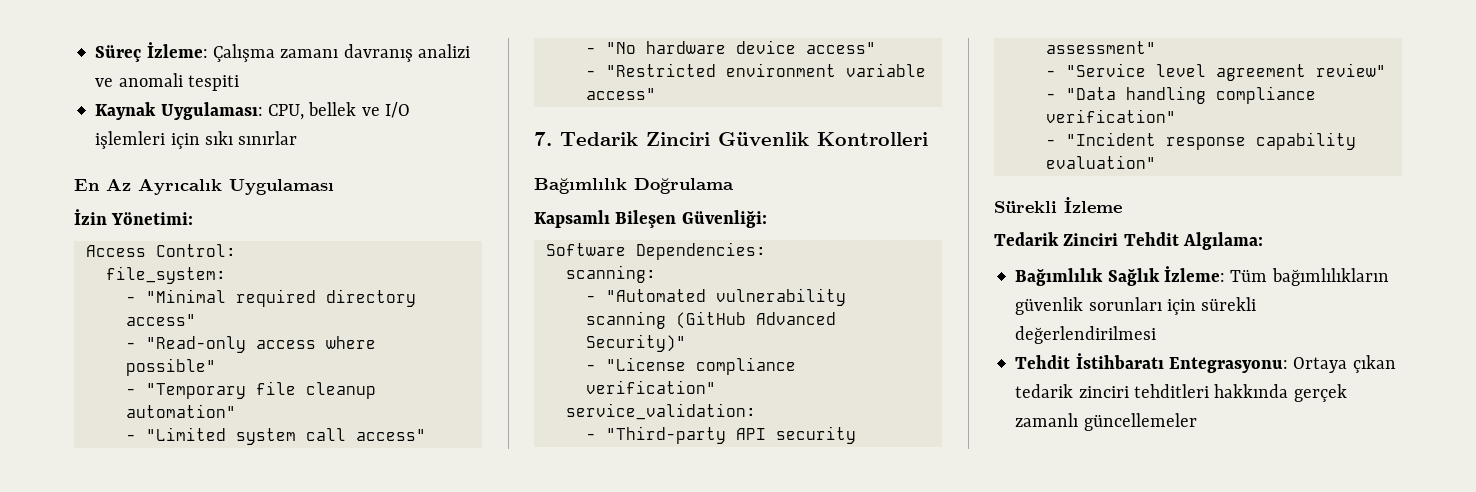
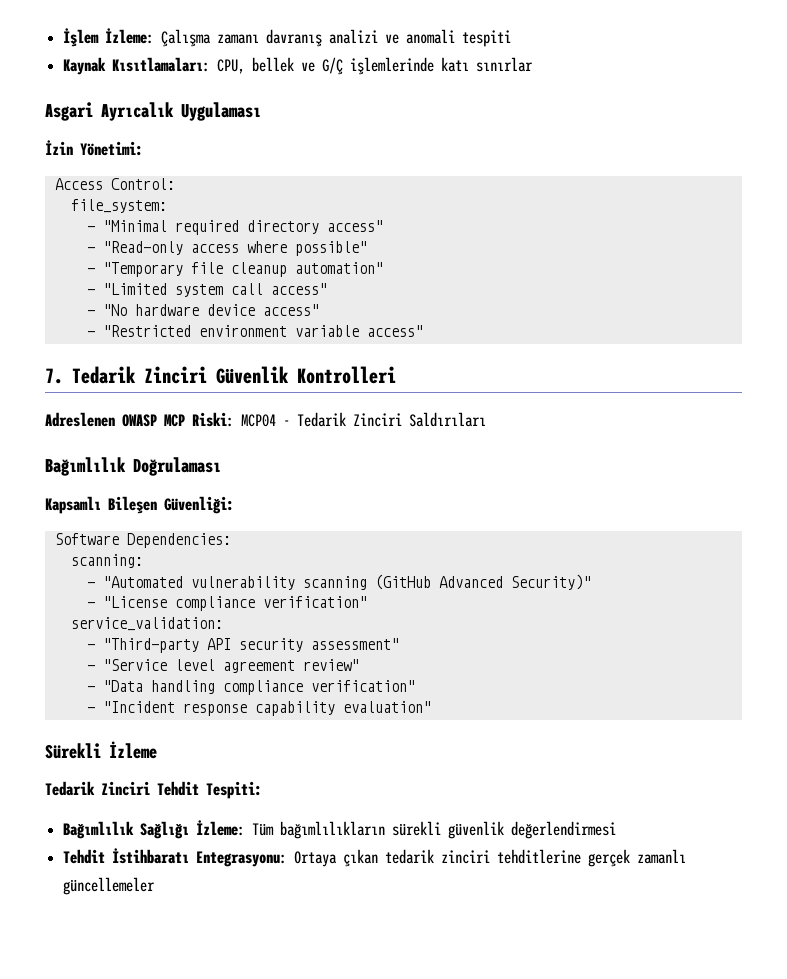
- Süreç İzleme: Çalışma zamanı davranış analizi ve anomali tespiti
+ İşlem İzleme: Çalışma zamanı davranış analizi ve anomali tespiti
- Kaynak Uygulaması: CPU, bellek ve I/O işlemleri için sıkı sınırlar
+ Kaynak Kısıtlamaları: CPU, bellek ve G/Ç işlemlerinde katı sınırlar
- En Az Ayrıcalık Uygulaması
+ Asgari Ayrıcalık Uygulaması
- Bağımlılık Doğrulama
+ Adreslenen OWASP MCP Riski: MCP04 - Tedarik Zinciri Saldırıları
+ Bağımlılık Doğrulaması
- Tedarik Zinciri Tehdit Algılama:
- Bağımlılık Sağlık İzleme: Tüm bağımlılıkların güvenlik sorunları için sürekli değerlendirilmesi
+ Tedarik Zinciri Tehdit Tespiti:
+ Bağımlılık Sağlığı İzleme: Tüm bağımlılıkların sürekli güvenlik değerlendirmesi
- Tehdit İstihbaratı Entegrasyonu: Ortaya çıkan tedarik zinciri tehditleri hakkında gerçek zamanlı güncellemeler
+ Tehdit İstihbaratı Entegrasyonu: Ortaya çıkan tedarik zinciri tehditlerine gerçek zamanlı güncellemeler

